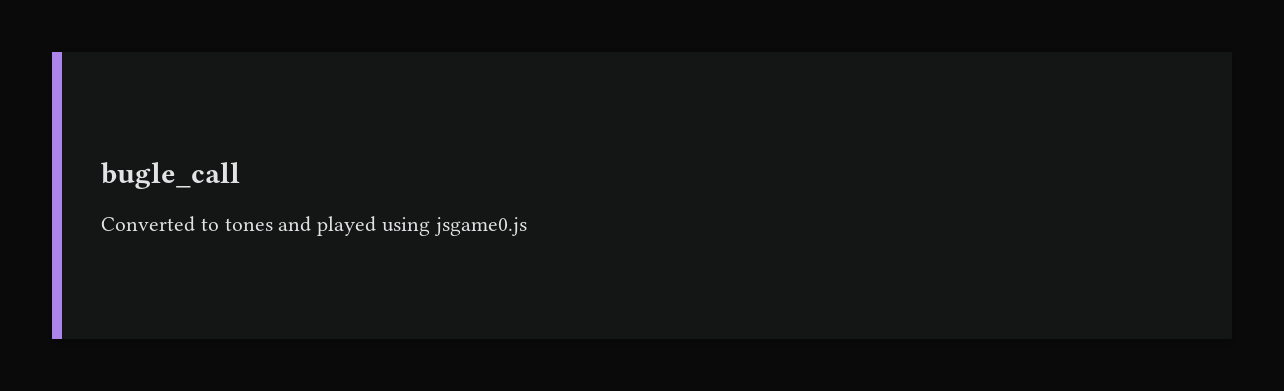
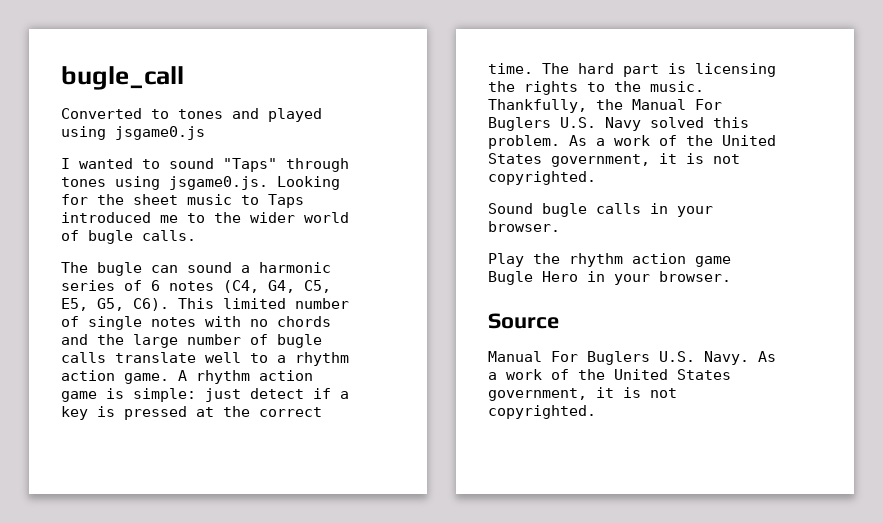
+ I wanted to sound "Taps" through tones using jsgame0.js. Looking for the sheet music to Taps introduced me to the wider world of bugle calls.
+ The bugle can sound a harmonic series of 6 notes (C4, G4, C5, E5, G5, C6). This limited number of single notes with no chords and the large number of bugle calls translate well to a rhythm action game. A rhythm action game is simple: just detect if a key is pressed at the correct time. The hard part is licensing the rights to the music. Thankfully, the Manual For Buglers U.S. Navy solved this problem. As a work of the United States government, it is not copyrighted.
+ Sound bugle calls in your browser.
+ Play the rhythm action game Bugle Hero in your browser.
+ Source
+ Manual For Buglers U.S. Navy. As a work of the United States government, it is not copyrighted.

